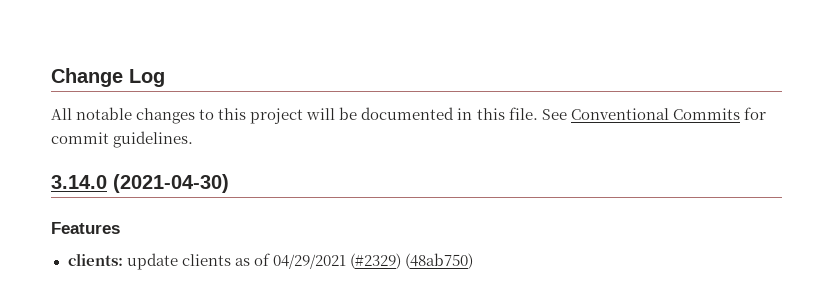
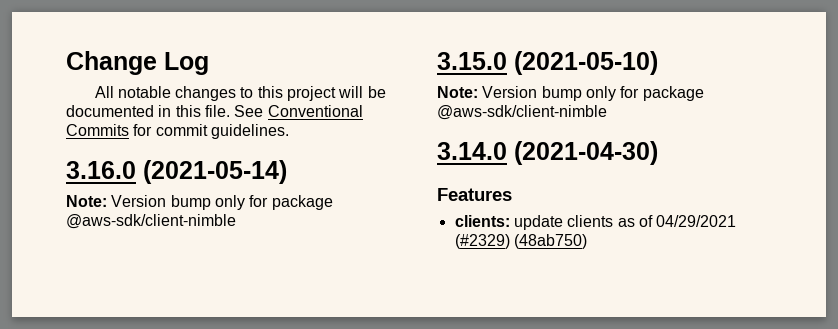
+ 3.16.0 (2021-05-14)
+ Note: Version bump only for package @aws-sdk/client-nimble
+ 3.15.0 (2021-05-10)
+ Note: Version bump only for package @aws-sdk/client-nimble

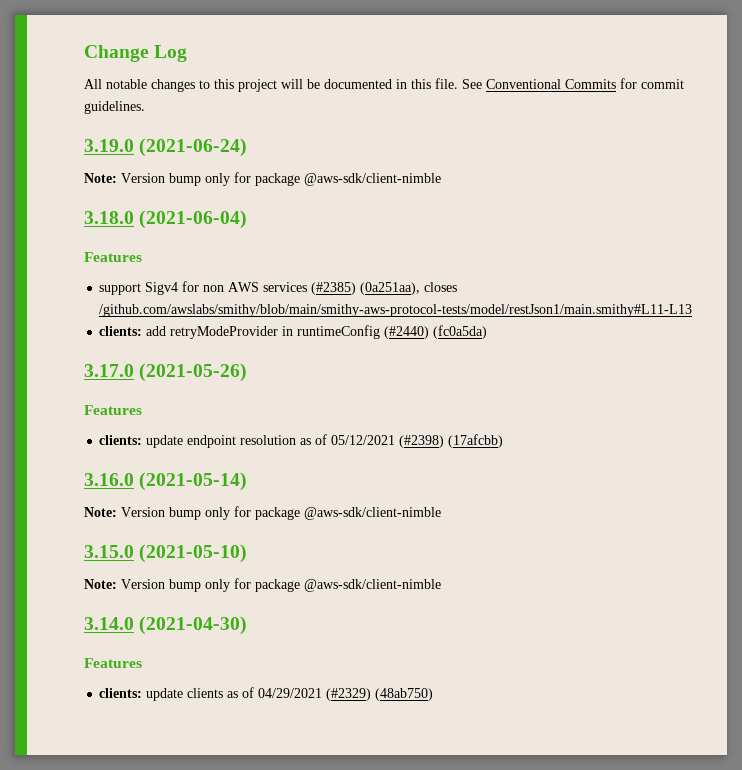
+ 3.19.0 (2021-06-24)
+ Note: Version bump only for package @aws-sdk/client-nimble
+ 3.18.0 (2021-06-04)
+ Features
+ support Sigv4 for non AWS services (#2385) (0a251aa), closes /github.com/awslabs/smithy/blob/main/smithy-aws-protocol-tests/model/restJson1/main.smithy#L11-L13
+ clients: add retryModeProvider in runtimeConfig (#2440) (fc0a5da)
+ 3.17.0 (2021-05-26)
+ Features
+ clients: update endpoint resolution as of 05/12/2021 (#2398) (17afcbb)

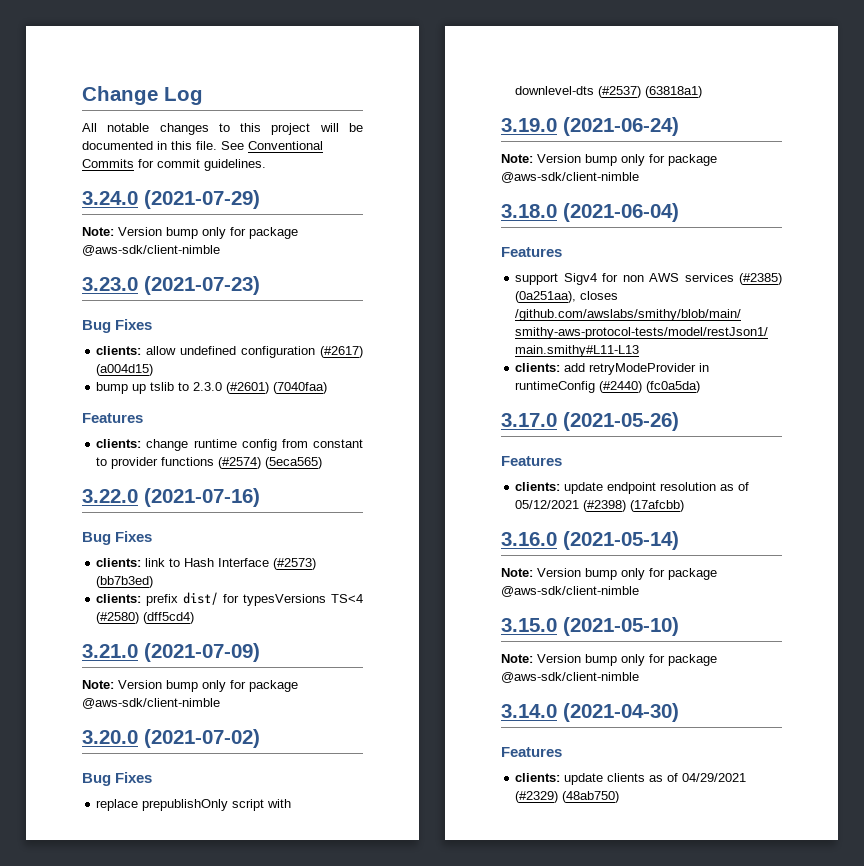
+ 3.24.0 (2021-07-29)
+ Note: Version bump only for package @aws-sdk/client-nimble
+ 3.23.0 (2021-07-23)
+ Bug Fixes
+ clients: allow undefined configuration (#2617) (a004d15)
+ bump up tslib to 2.3.0 (#2601) (7040faa)
+ Features
+ clients: change runtime config from constant to provider functions (#2574) (5eca565)
+ 3.22.0 (2021-07-16)
+ Bug Fixes
+ clients: link to Hash Interface (#2573) (bb7b3ed)
+ clients: prefix dist/ for typesVersions TS<4 (#2580) (dff5cd4)
+ 3.21.0 (2021-07-09)
+ Note: Version bump only for package @aws-sdk/client-nimble
+ 3.20.0 (2021-07-02)
+ Bug Fixes
+ replace prepublishOnly script with downlevel-dts (#2537) (63818a1)

